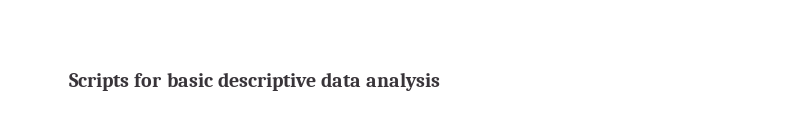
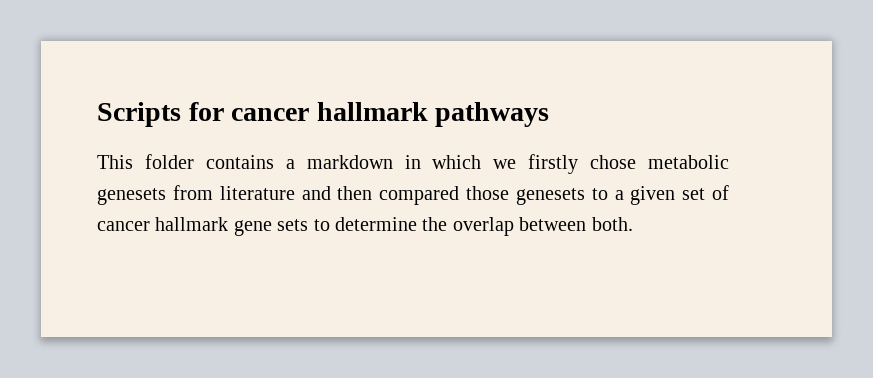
- Scripts for basic descriptive data analysis
+ Scripts for cancer hallmark pathways
+ This folder contains a markdown in which we firstly chose metabolic genesets from literature and then compared those genesets to a given set of cancer hallmark gene sets to determine the overlap between both.

